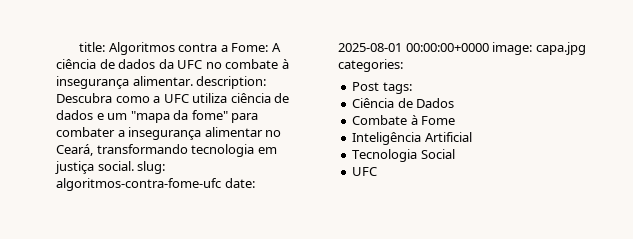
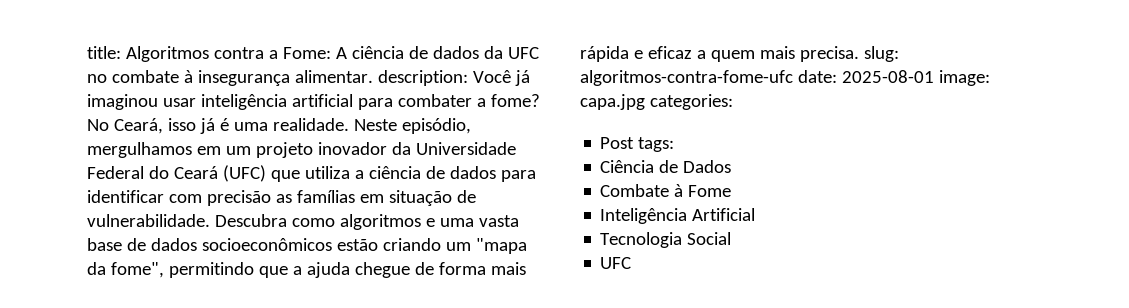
- title: Algoritmos contra a Fome: A ciência de dados da UFC no combate à insegurança alimentar. description: Descubra como a UFC utiliza ciência de dados e um "mapa da fome" para combater a insegurança alimentar no Ceará, transformando tecnologia em justiça social. slug: algoritmos-contra-fome-ufc date: 2025-08-01 00:00:00+0000 image: capa.jpg categories:
+ title: Algoritmos contra a Fome: A ciência de dados da UFC no combate à insegurança alimentar. description: Você já imaginou usar inteligência artificial para combater a fome? No Ceará, isso já é uma realidade. Neste episódio, mergulhamos em um projeto inovador da Universidade Federal do Ceará (UFC) que utiliza a ciência de dados para identificar com precisão as famílias em situação de vulnerabilidade. Descubra como algoritmos e uma vasta base de dados socioeconômicos estão criando um "mapa da fome", permitindo que a ajuda chegue de forma mais rápida e eficaz a quem mais precisa. slug: algoritmos-contra-fome-ufc date: 2025-08-01 image: capa.jpg categories:

